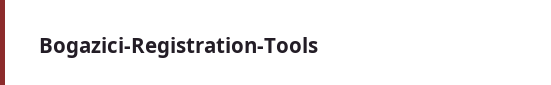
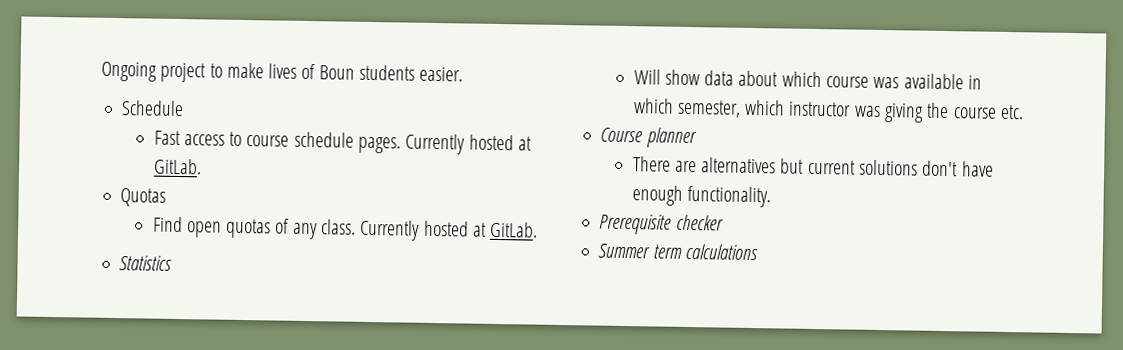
- Bogazici-Registration-Tools
+ Ongoing project to make lives of Boun students easier.
+ Schedule
+ Fast access to course schedule pages. Currently hosted at GitLab.
+ Quotas
+ Find open quotas of any class. Currently hosted at GitLab.
+ Statistics
+ Will show data about which course was available in which semester, which instructor was giving the course etc.
+ Course planner
+ There are alternatives but current solutions don't have enough functionality.
+ Prerequisite checker
+ Summer term calculations

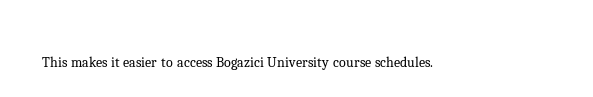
- Ongoing project to make lives of Boun students easier.
- Schedule
- Fast access to course schedule pages. Currently hosted at GitLab.
- Quotas
- Find open quotas of any class. Currently hosted at GitLab.
- Statistics
- Will show data about which course was available in which semester, which instructor was giving the course etc.
- Course planner
- There are alternatives but current solutions don't have enough functionality.
- Prerequisite checker
- Summer term calculations
+ This makes it easier to access Bogazici University course schedules.

